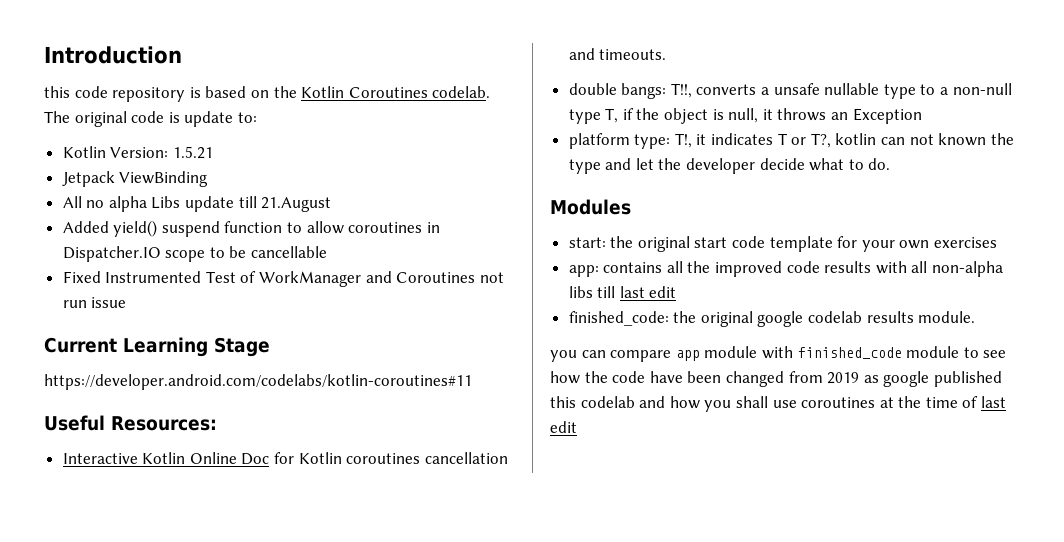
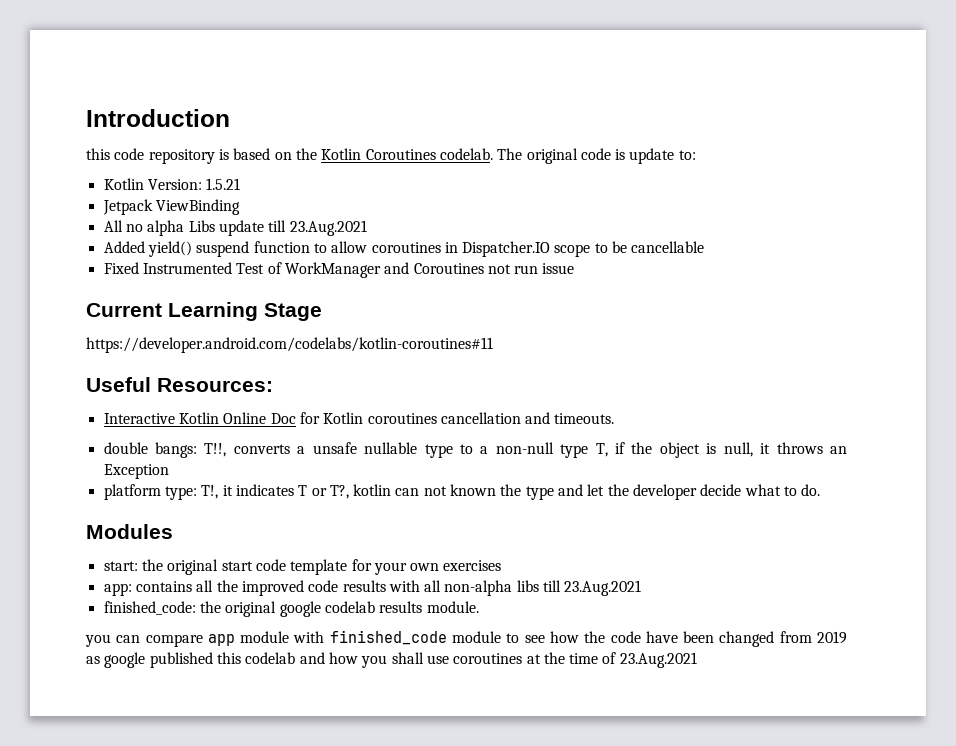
- All no alpha Libs update till 21.August
+ All no alpha Libs update till 23.Aug.2021
- app: contains all the improved code results with all non-alpha libs till last edit
+ app: contains all the improved code results with all non-alpha libs till 23.Aug.2021
- you can compare app module with finished_code module to see how the code have been changed from 2019 as google published this codelab and how you shall use coroutines at the time of last edit
+ you can compare app module with finished_code module to see how the code have been changed from 2019 as google published this codelab and how you shall use coroutines at the time of 23.Aug.2021

